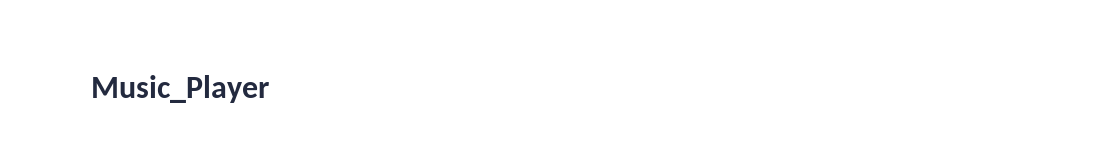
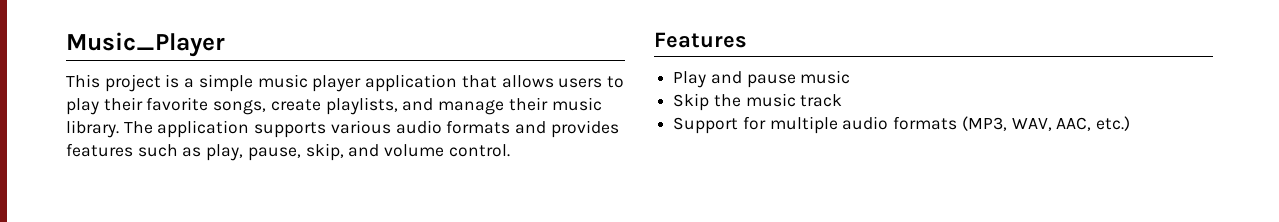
+ This project is a simple music player application that allows users to play their favorite songs, create playlists, and manage their music library. The application supports various audio formats and provides features such as play, pause, skip, and volume control.
+ Features
+ Play and pause music
+ Skip the music track
+ Support for multiple audio formats (MP3, WAV, AAC, etc.)

